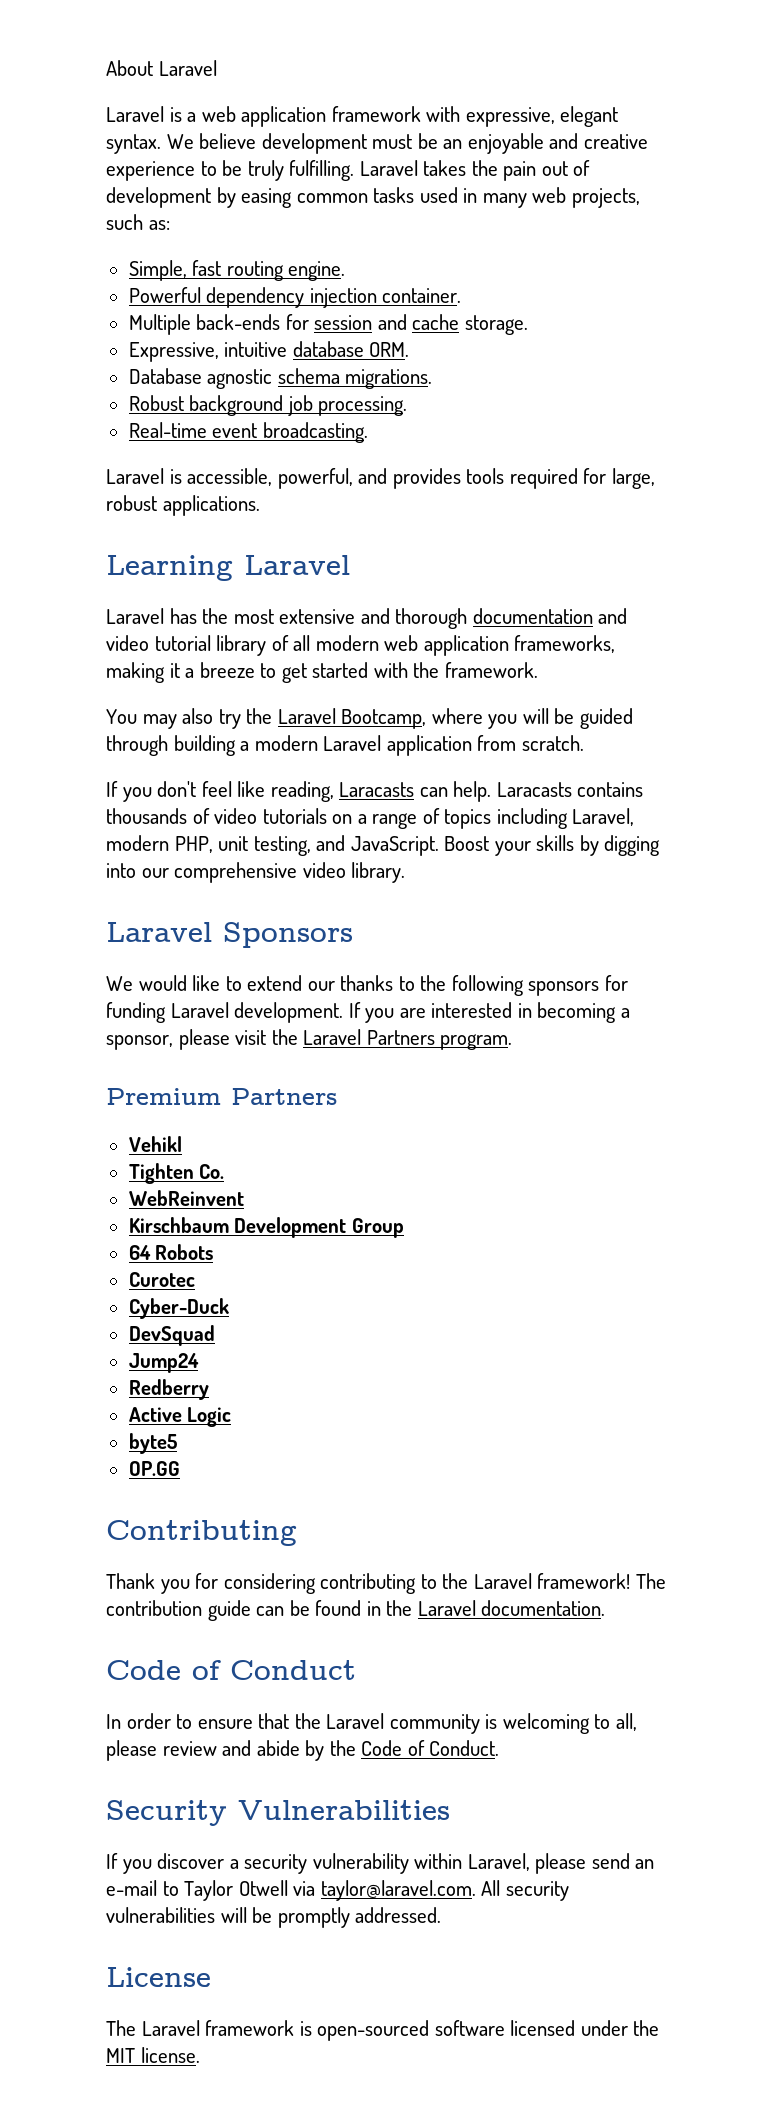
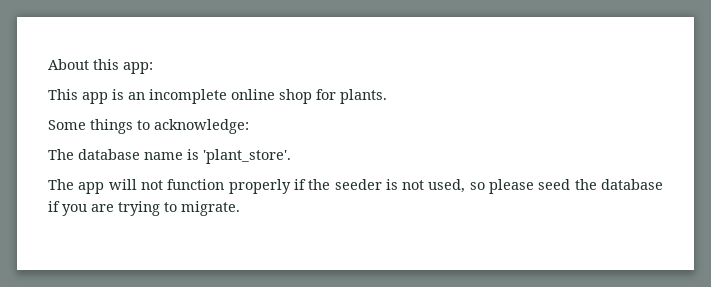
- About Laravel
- Laravel is a web application framework with expressive, elegant syntax. We believe development must be an enjoyable and creative experience to be truly fulfilling. Laravel takes the pain out of development by easing common tasks used in many web projects, such as:
- Simple, fast routing engine.
- Powerful dependency injection container.
- Multiple back-ends for session and cache storage.
- Expressive, intuitive database ORM.
- Database agnostic schema migrations.
- Robust background job processing.
- Real-time event broadcasting.
- Laravel is accessible, powerful, and provides tools required for large, robust applications.
- Learning Laravel
- Laravel has the most extensive and thorough documentation and video tutorial library of all modern web application frameworks, making it a breeze to get started with the framework.
- You may also try the Laravel Bootcamp, where you will be guided through building a modern Laravel application from scratch.
- If you don't feel like reading, Laracasts can help. Laracasts contains thousands of video tutorials on a range of topics including Laravel, modern PHP, unit testing, and JavaScript. Boost your skills by digging into our comprehensive video library.
- Laravel Sponsors
- We would like to extend our thanks to the following sponsors for funding Laravel development. If you are interested in becoming a sponsor, please visit the Laravel Partners program.
- Premium Partners
- Vehikl
- Tighten Co.
- WebReinvent
- Kirschbaum Development Group
- 64 Robots
- Curotec
- Cyber-Duck
- DevSquad
- Jump24
- Redberry
- Active Logic
- byte5
- OP.GG
- Contributing
- Thank you for considering contributing to the Laravel framework! The contribution guide can be found in the Laravel documentation.
- Code of Conduct
- In order to ensure that the Laravel community is welcoming to all, please review and abide by the Code of Conduct.
- Security Vulnerabilities
- If you discover a security vulnerability within Laravel, please send an e-mail to Taylor Otwell via taylor@laravel.com. All security vulnerabilities will be promptly addressed.
- License
- The Laravel framework is open-sourced software licensed under the MIT license.
+ About this app:
+ This app is an incomplete online shop for plants.
+ Some things to acknowledge:
+ The database name is 'plant_store'.
+ The app will not function properly if the seeder is not used, so please seed the database if you are trying to migrate.

